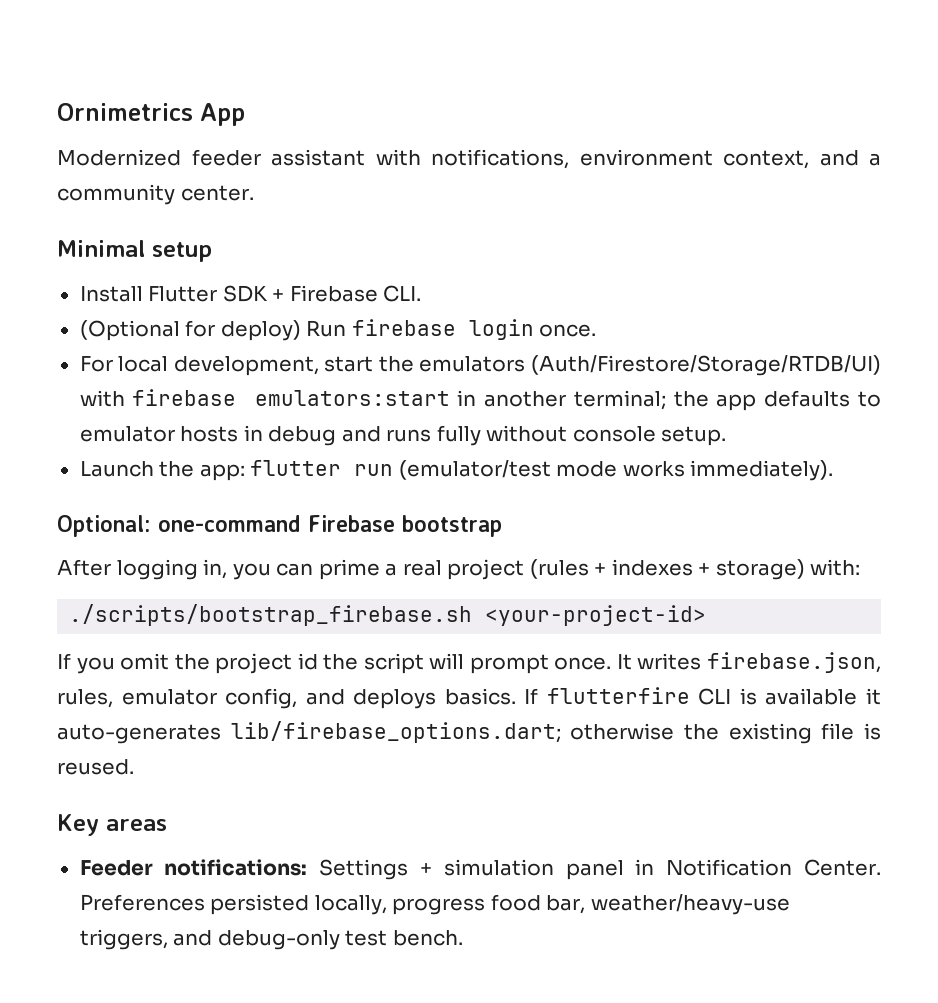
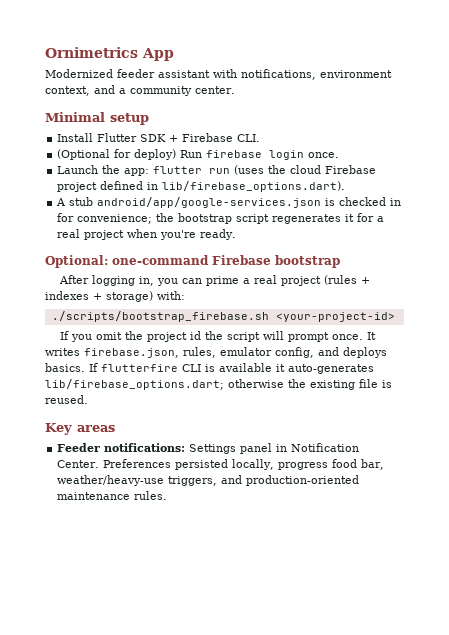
- For local development, start the emulators (Auth/Firestore/Storage/RTDB/UI) with firebase emulators:start in another terminal; the app defaults to emulator hosts in debug and runs fully without console setup.
- Launch the app: flutter run (emulator/test mode works immediately).
+ Launch the app: flutter run (uses the cloud Firebase project defined in lib/firebase_options.dart).
+ A stub android/app/google-services.json is checked in for convenience; the bootstrap script regenerates it for a real project when you're ready.
- Feeder notifications: Settings + simulation panel in Notification Center.
+ Feeder notifications: Settings panel in Notification Center.
- Preferences persisted locally, progress food bar, weather/heavy-use triggers, and debug-only test bench.
+ Preferences persisted locally, progress food bar, weather/heavy-use triggers, and production-oriented maintenance rules.

